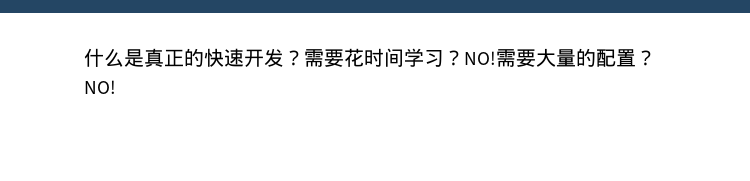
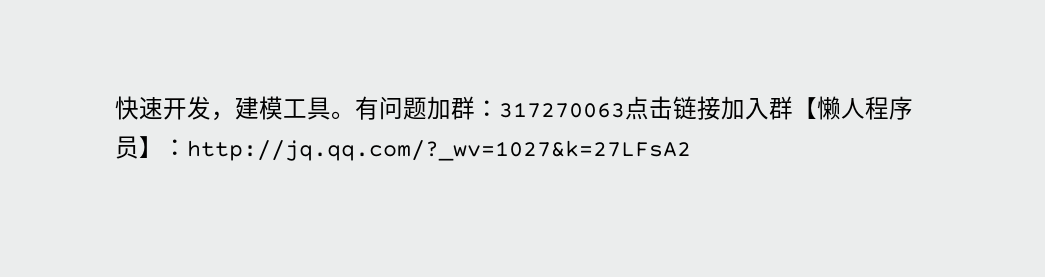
- 什么是真正的快速开发？需要花时间学习？NO!需要大量的配置？NO!
+ 快速开发，建模工具。有问题加群：317270063点击链接加入群【懒人程序员】：http://jq.qq.com/?_wv=1027&k=27LFsA2

